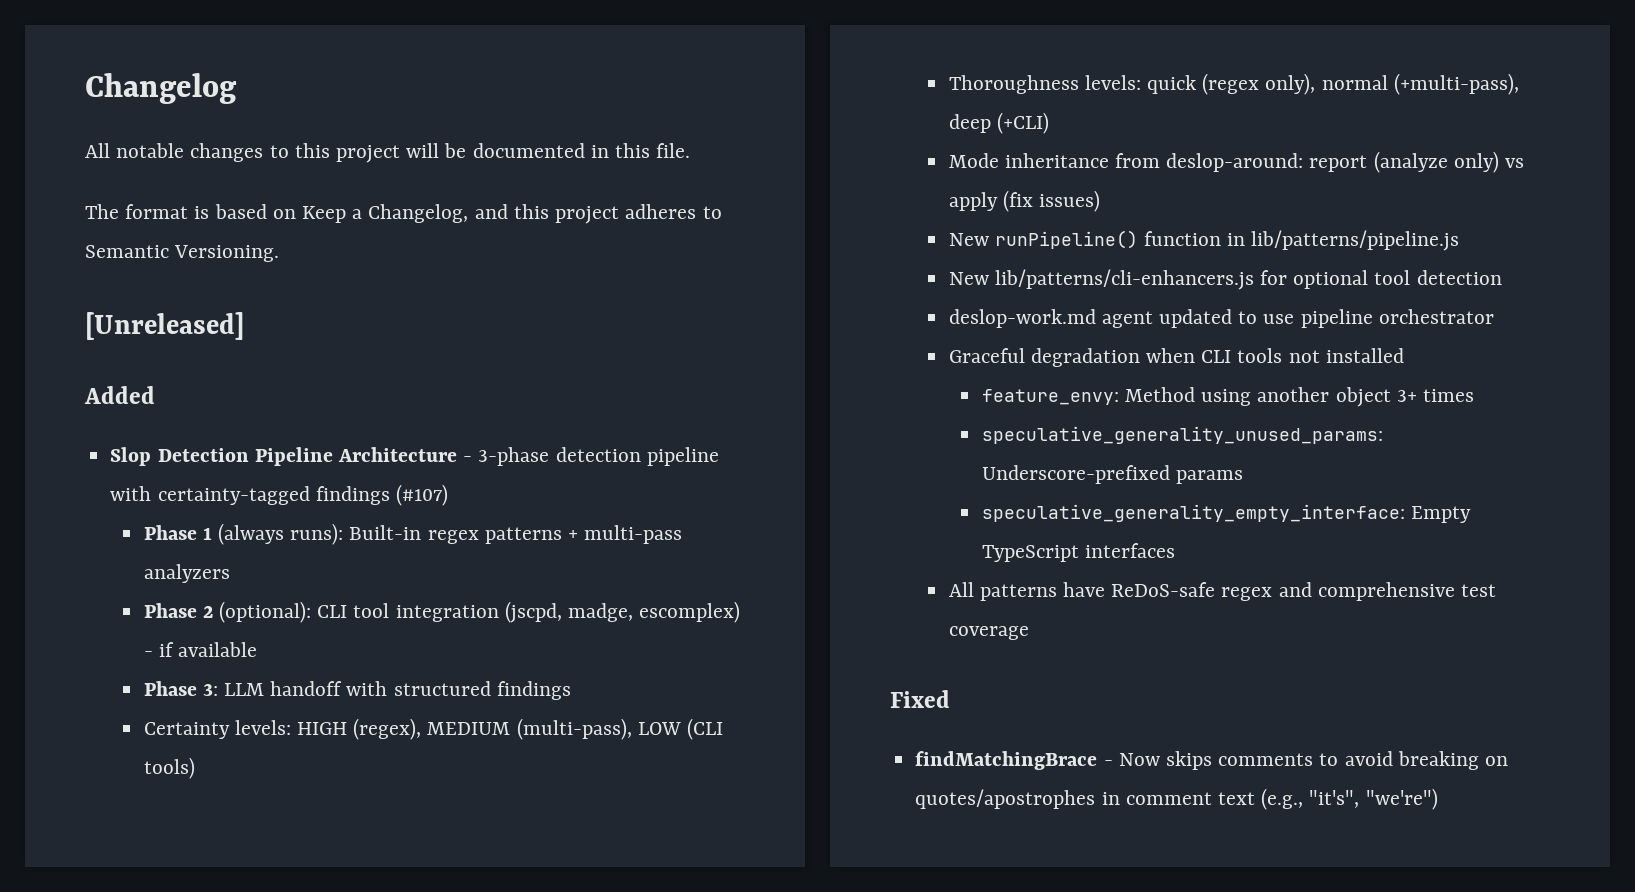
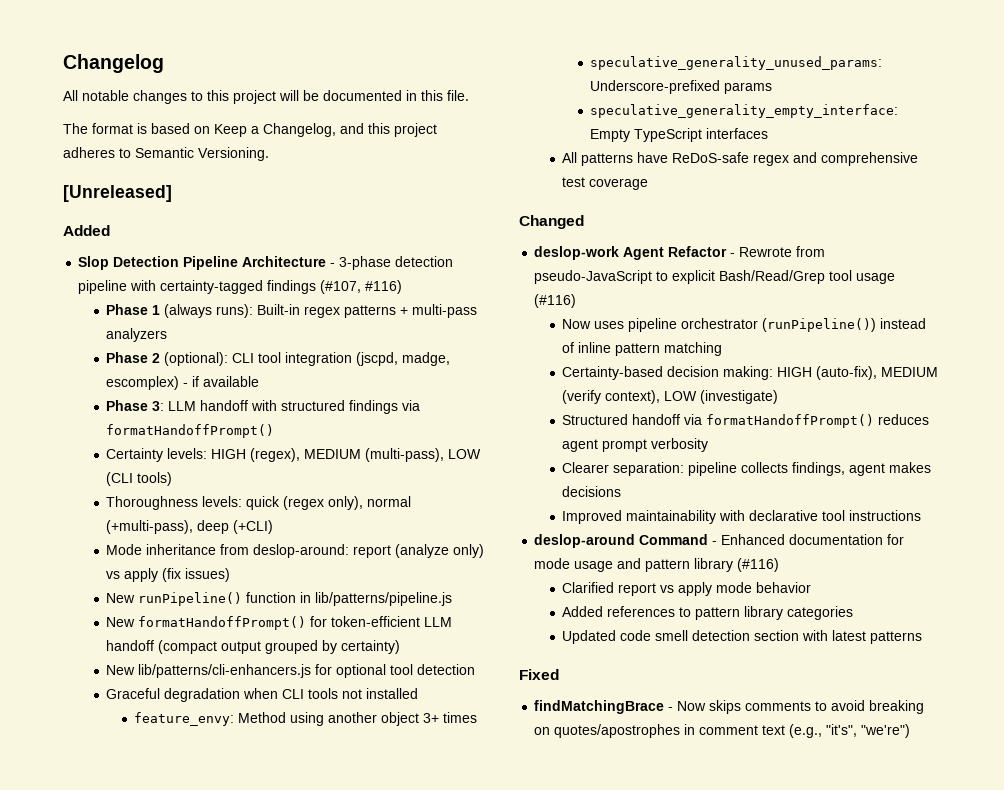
- Slop Detection Pipeline Architecture - 3-phase detection pipeline with certainty-tagged findings (#107)
+ Slop Detection Pipeline Architecture - 3-phase detection pipeline with certainty-tagged findings (#107, #116)
- Phase 3: LLM handoff with structured findings
+ Phase 3: LLM handoff with structured findings via formatHandoffPrompt()
+ New formatHandoffPrompt() for token-efficient LLM handoff (compact output grouped by certainty)
- deslop-work.md agent updated to use pipeline orchestrator
+ Changed
+ deslop-work Agent Refactor - Rewrote from pseudo-JavaScript to explicit Bash/Read/Grep tool usage (#116)
+ Now uses pipeline orchestrator (runPipeline()) instead of inline pattern matching
+ Certainty-based decision making: HIGH (auto-fix), MEDIUM (verify context), LOW (investigate)
+ Structured handoff via formatHandoffPrompt() reduces agent prompt verbosity
+ Clearer separation: pipeline collects findings, agent makes decisions
+ Improved maintainability with declarative tool instructions
+ deslop-around Command - Enhanced documentation for mode usage and pattern library (#116)
+ Clarified report vs apply mode behavior
+ Added references to pattern library categories
+ Updated code smell detection section with latest patterns

